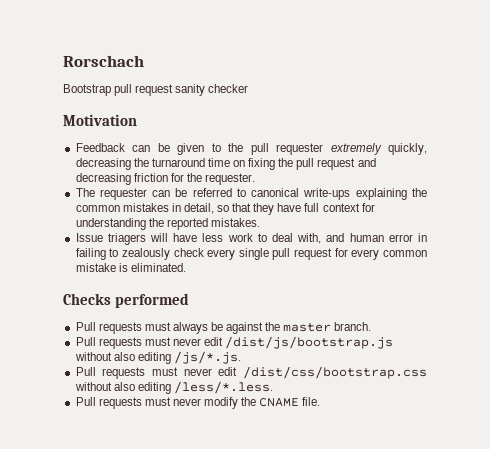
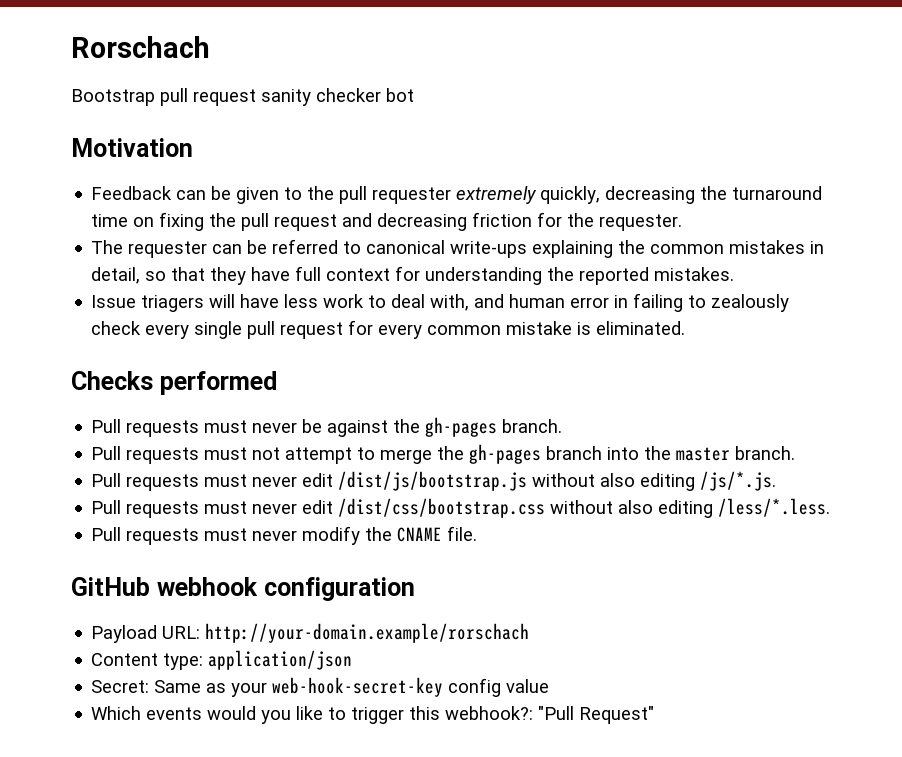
- Bootstrap pull request sanity checker
+ Bootstrap pull request sanity checker bot
- Pull requests must always be against the master branch.
+ Pull requests must never be against the gh-pages branch.
+ Pull requests must not attempt to merge the gh-pages branch into the master branch.
+ GitHub webhook configuration
+ Payload URL: http://your-domain.example/rorschach
+ Content type: application/json
+ Secret: Same as your web-hook-secret-key config value
+ Which events would you like to trigger this webhook?: "Pull Request"

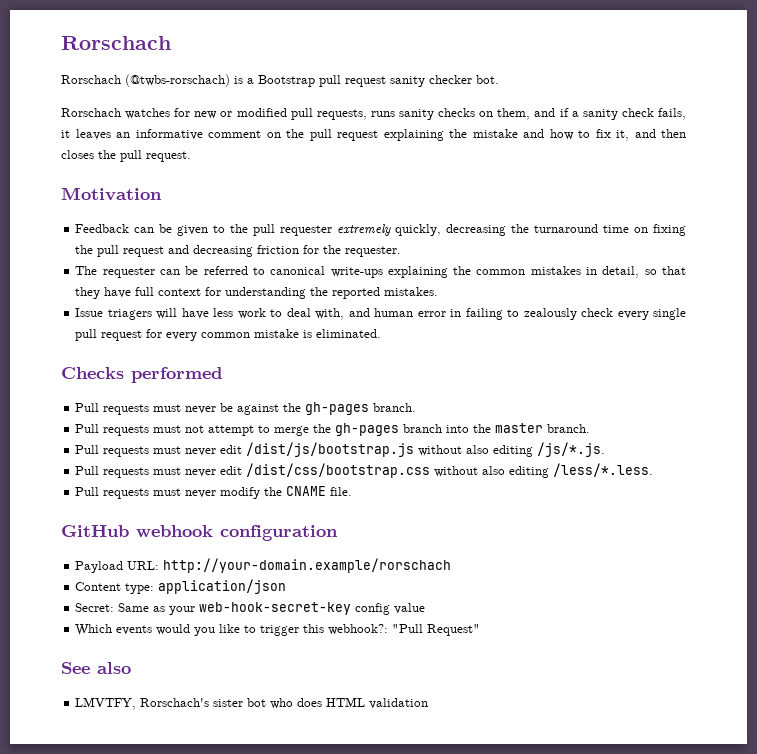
- Bootstrap pull request sanity checker bot
+ Rorschach (@twbs-rorschach) is a Bootstrap pull request sanity checker bot.
+ Rorschach watches for new or modified pull requests, runs sanity checks on them, and if a sanity check fails, it leaves an informative comment on the pull request explaining the mistake and how to fix it, and then closes the pull request.
+ See also
+ LMVTFY, Rorschach's sister bot who does HTML validation

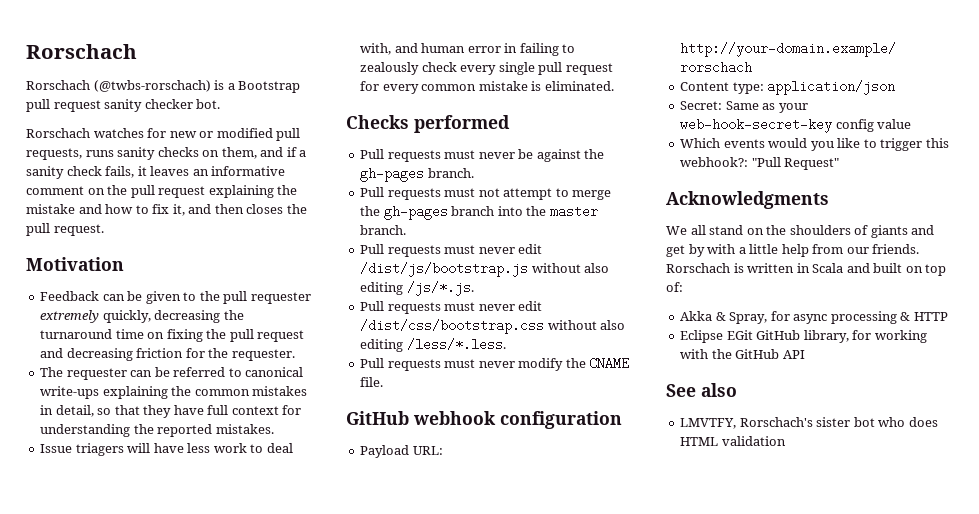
+ Acknowledgments
+ We all stand on the shoulders of giants and get by with a little help from our friends. Rorschach is written in Scala and built on top of:
+ Akka & Spray, for async processing & HTTP
+ Eclipse EGit GitHub library, for working with the GitHub API

